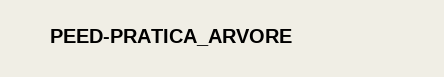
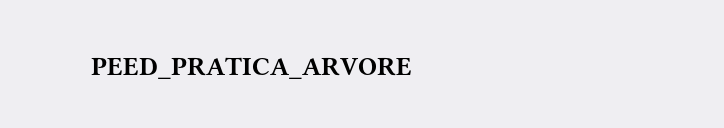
- PEED-PRATICA_ARVORE
+ PEED_PRATICA_ARVORE

